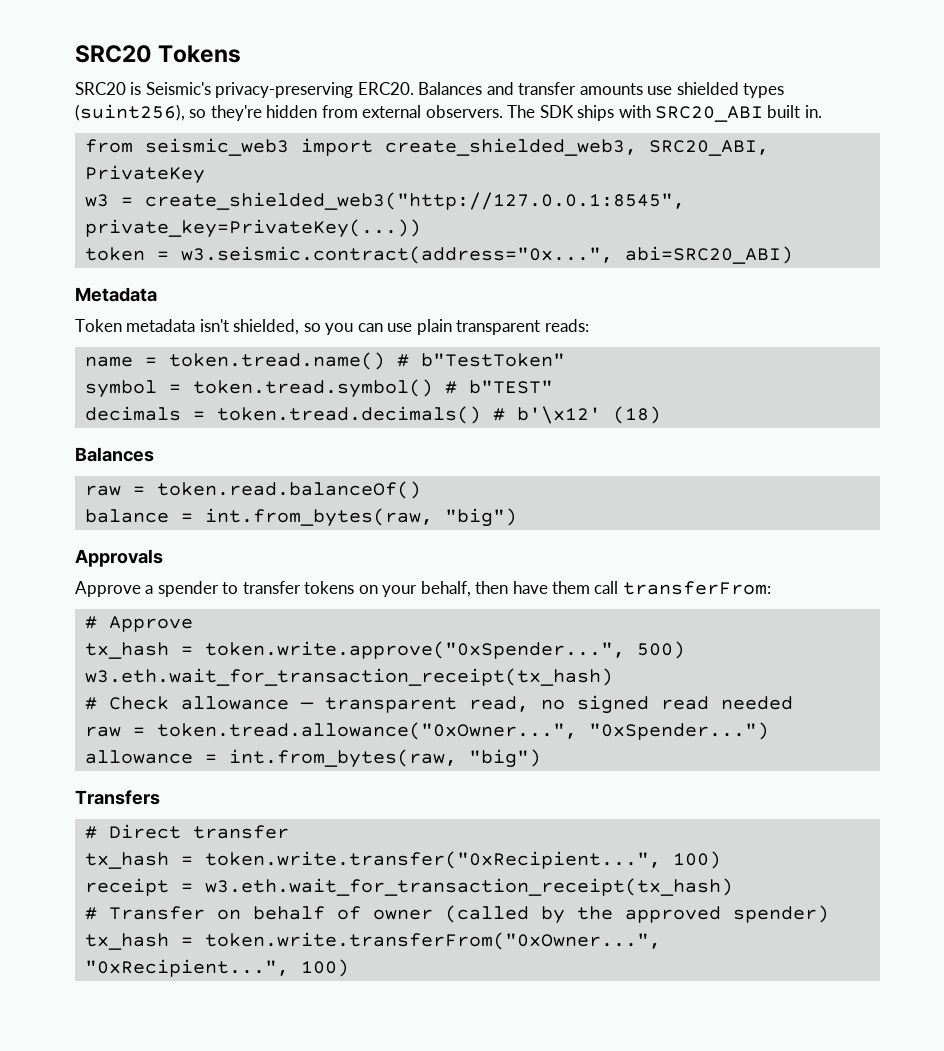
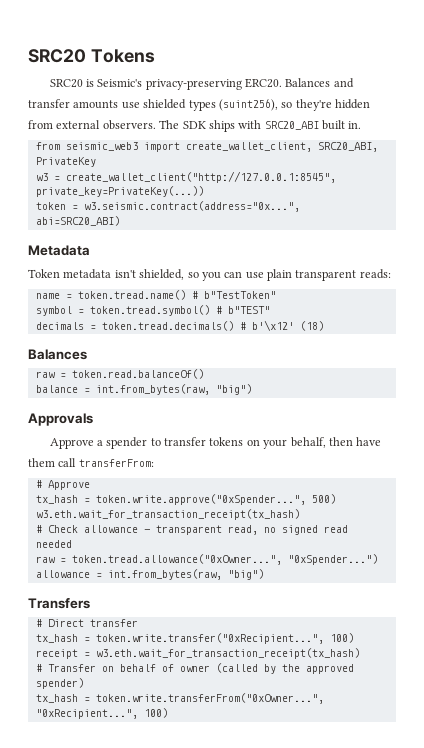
- from seismic_web3 import create_shielded_web3, SRC20_ABI, PrivateKey
+ from seismic_web3 import create_wallet_client, SRC20_ABI, PrivateKey
- w3 = create_shielded_web3("http://127.0.0.1:8545", private_key=PrivateKey(...))
+ w3 = create_wallet_client("http://127.0.0.1:8545", private_key=PrivateKey(...))

